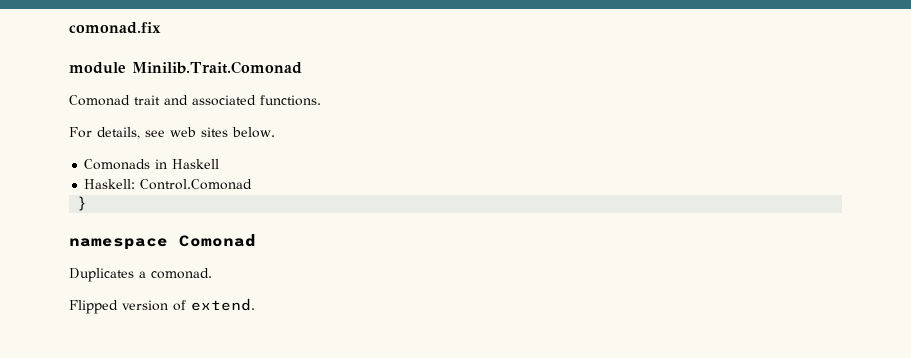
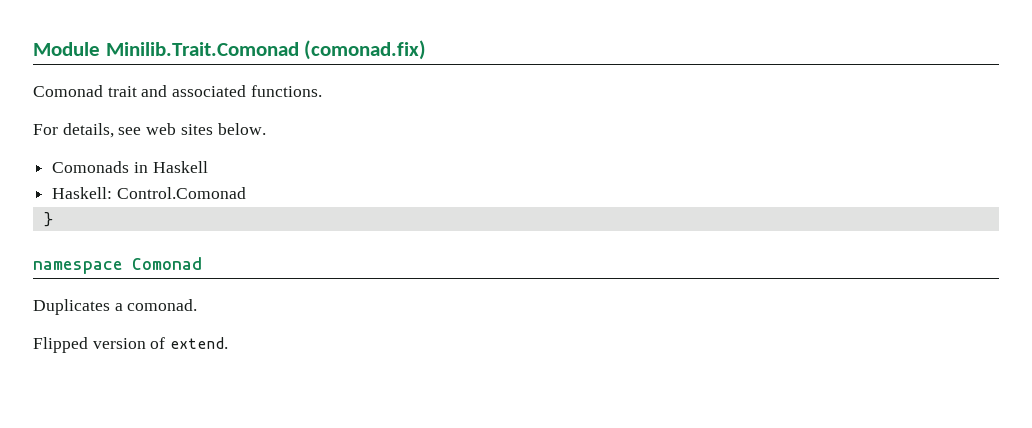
- comonad.fix
- module Minilib.Trait.Comonad
+ Module Minilib.Trait.Comonad (comonad.fix)

